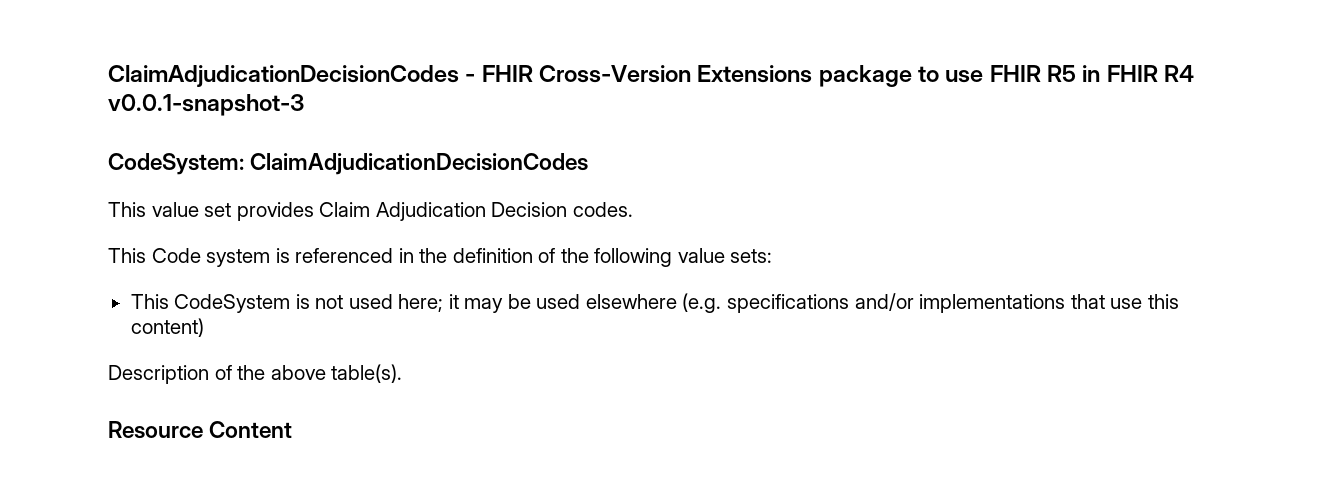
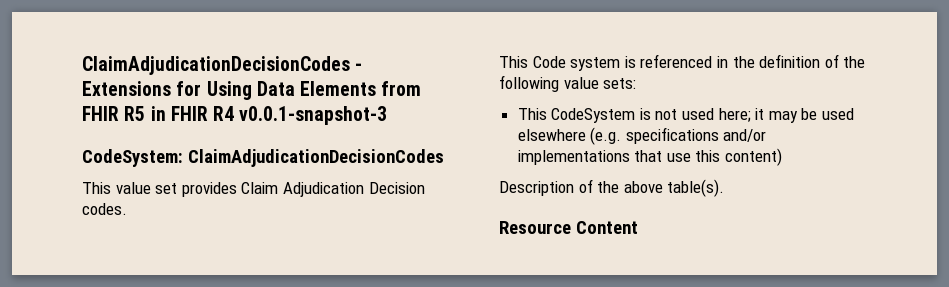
- ClaimAdjudicationDecisionCodes - FHIR Cross-Version Extensions package to use FHIR R5 in FHIR R4 v0.0.1-snapshot-3
+ ClaimAdjudicationDecisionCodes - Extensions for Using Data Elements from FHIR R5 in FHIR R4 v0.0.1-snapshot-3

